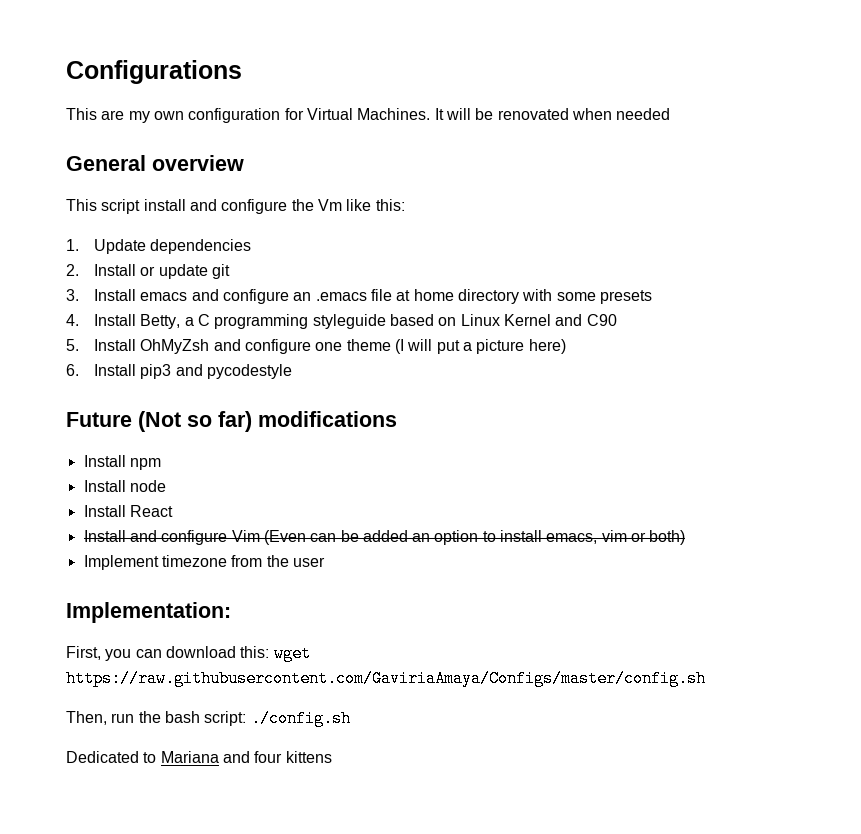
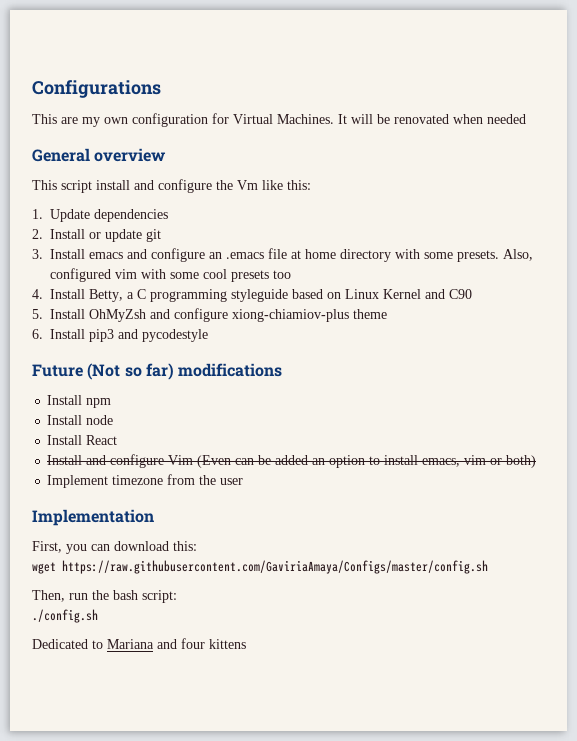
- 3. Install emacs and configure an .emacs file at home directory with some presets
+ 3. Install emacs and configure an .emacs file at home directory with some presets. Also, configured vim with some cool presets too
- 5. Install OhMyZsh and configure one theme (I will put a picture here)
+ 5. Install OhMyZsh and configure xiong-chiamiov-plus theme
- Implementation:
+ Implementation
- First, you can download this: wget https://raw.githubusercontent.com/GaviriaAmaya/Configs/master/config.sh
+ First, you can download this:
+ wget https://raw.githubusercontent.com/GaviriaAmaya/Configs/master/config.sh
- Then, run the bash script: ./config.sh
+ Then, run the bash script:
+ ./config.sh

